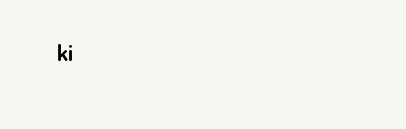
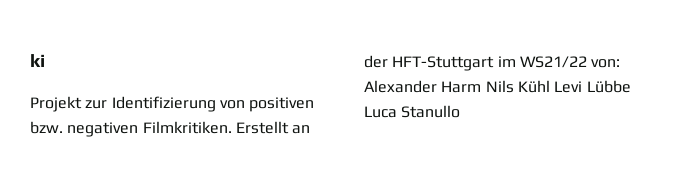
+ Projekt zur Identifizierung von positiven bzw. negativen Filmkritiken. Erstellt an der HFT-Stuttgart im WS21/22 von: Alexander Harm Nils Kühl Levi Lübbe Luca Stanullo

